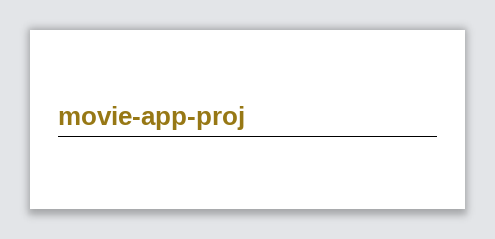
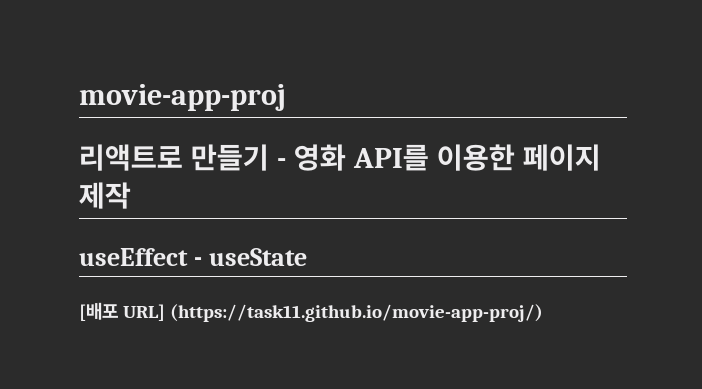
+ 리액트로 만들기 - 영화 API를 이용한 페이지 제작
+ useEffect - useState
+ [배포 URL] (https://task11.github.io/movie-app-proj/)

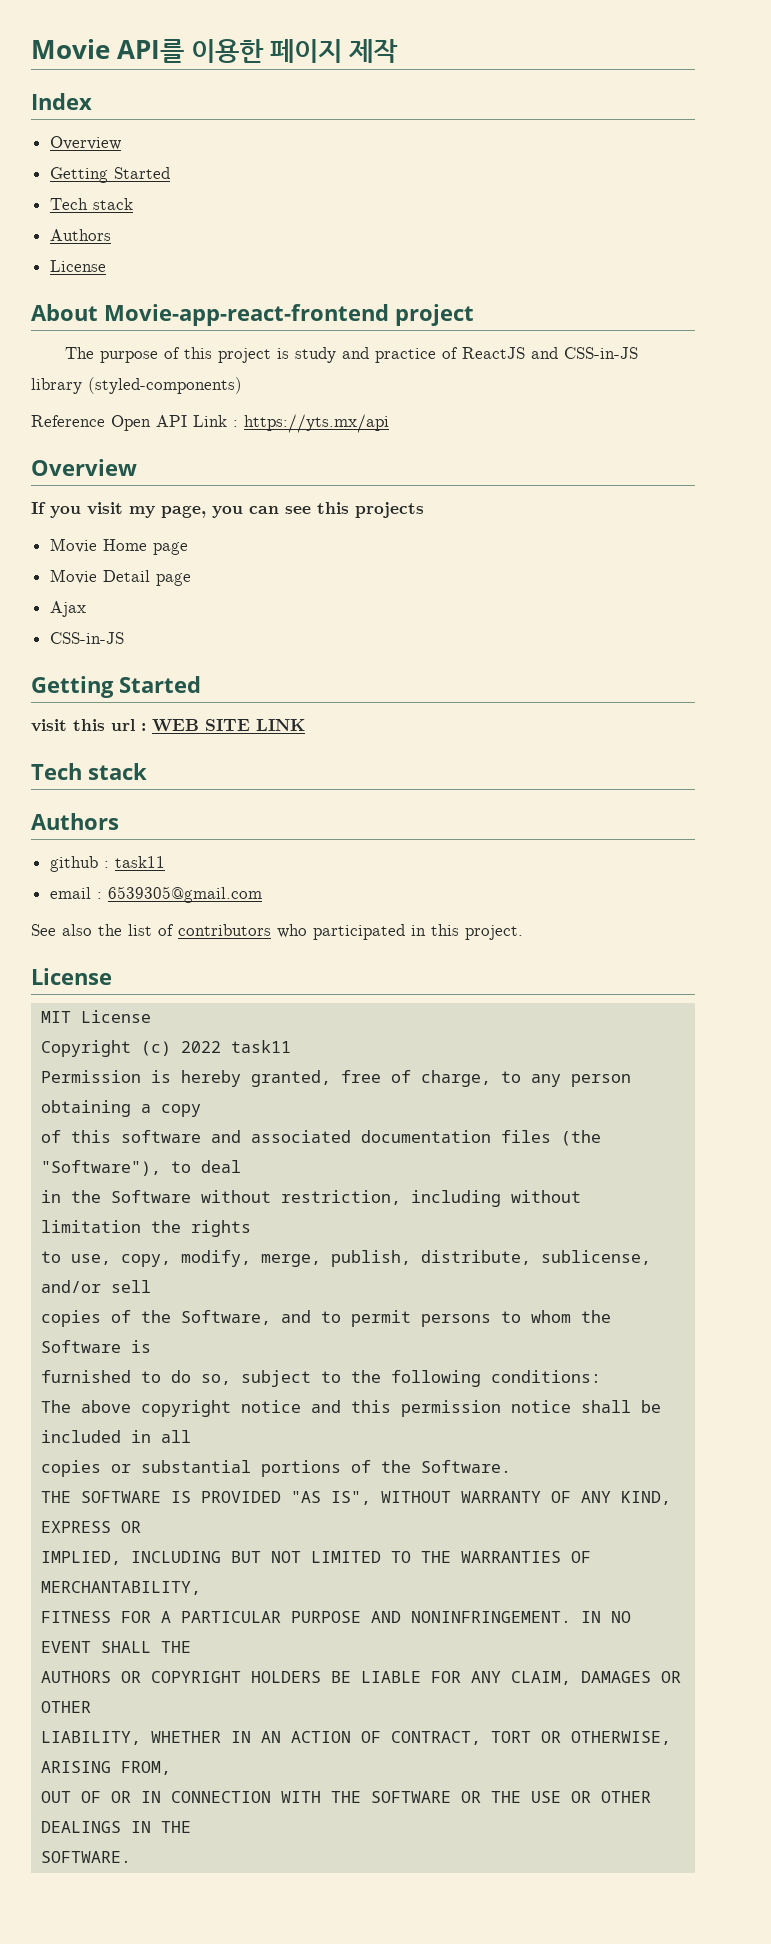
- movie-app-proj
- 리액트로 만들기 - 영화 API를 이용한 페이지 제작
+ Movie API를 이용한 페이지 제작
- useEffect - useState
- [배포 URL] (https://task11.github.io/movie-app-proj/)
+ Index
+ Overview
+ Getting Started
+ Tech stack
+ Authors
+ License
+ About Movie-app-react-frontend project
+ The purpose of this project is study and practice of ReactJS and CSS-in-JS library (styled-components)
+ Reference Open API Link : https://yts.mx/api
+ Overview
+ If you visit my page, you can see this projects
+ Movie Home page
+ Movie Detail page
+ Ajax
+ CSS-in-JS
+ Getting Started
+ visit this url : WEB SITE LINK
+ Tech stack
+ Authors
+ github : task11
+ email : 6539305@gmail.com
+ See also the list of contributors who participated in this project.
+ License
+ MIT License
+ Copyright (c) 2022 task11
+ Permission is hereby granted, free of charge, to any person obtaining a copy
+ of this software and associated documentation files (the "Software"), to deal
+ in the Software without restriction, including without limitation the rights
+ to use, copy, modify, merge, publish, distribute, sublicense, and/or sell
+ copies of the Software, and to permit persons to whom the Software is
+ furnished to do so, subject to the following conditions:
+ The above copyright notice and this permission notice shall be included in all
+ copies or substantial portions of the Software.
+ THE SOFTWARE IS PROVIDED "AS IS", WITHOUT WARRANTY OF ANY KIND, EXPRESS OR
+ IMPLIED, INCLUDING BUT NOT LIMITED TO THE WARRANTIES OF MERCHANTABILITY,
+ FITNESS FOR A PARTICULAR PURPOSE AND NONINFRINGEMENT. IN NO EVENT SHALL THE
+ AUTHORS OR COPYRIGHT HOLDERS BE LIABLE FOR ANY CLAIM, DAMAGES OR OTHER
+ LIABILITY, WHETHER IN AN ACTION OF CONTRACT, TORT OR OTHERWISE, ARISING FROM,
+ OUT OF OR IN CONNECTION WITH THE SOFTWARE OR THE USE OR OTHER DEALINGS IN THE
+ SOFTWARE.

